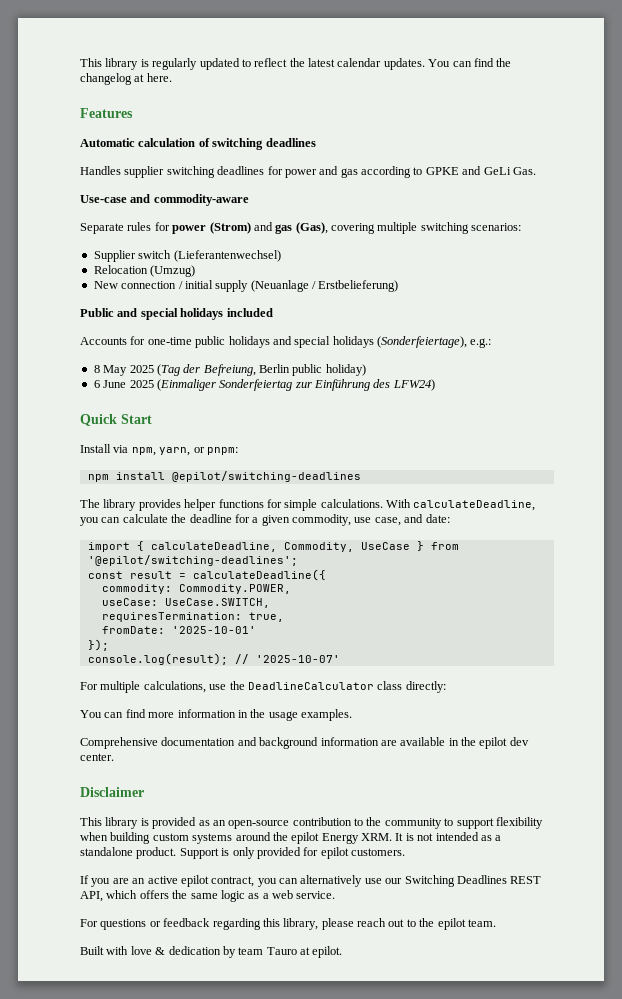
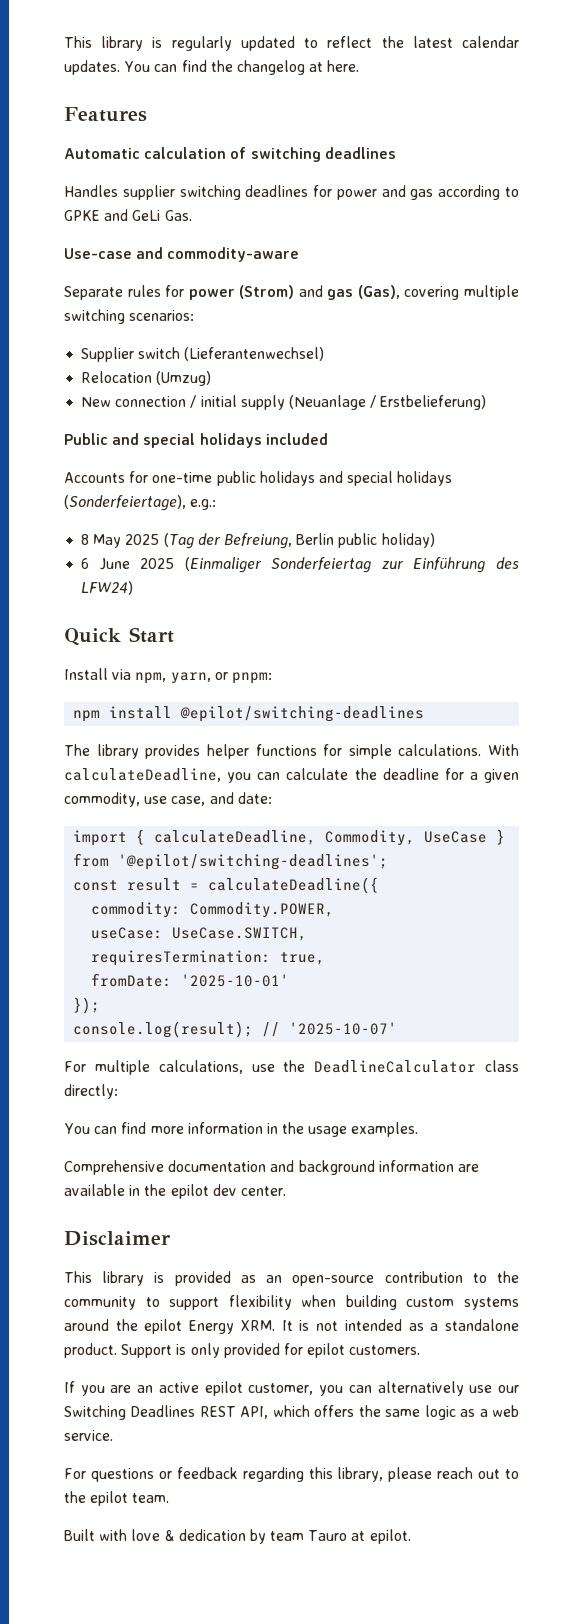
- If you are an active epilot contract, you can alternatively use our Switching Deadlines REST API, which offers the same logic as a web service.
+ If you are an active epilot customer, you can alternatively use our Switching Deadlines REST API, which offers the same logic as a web service.

